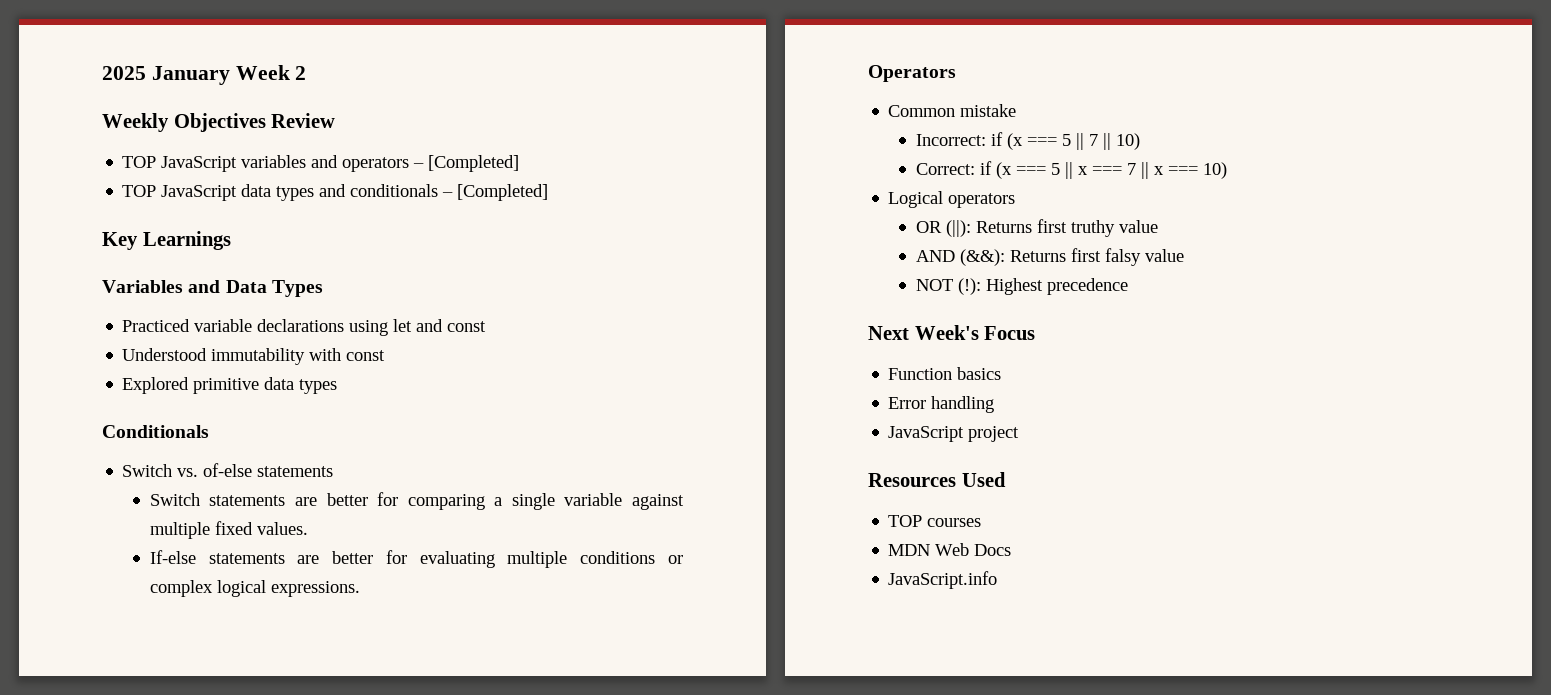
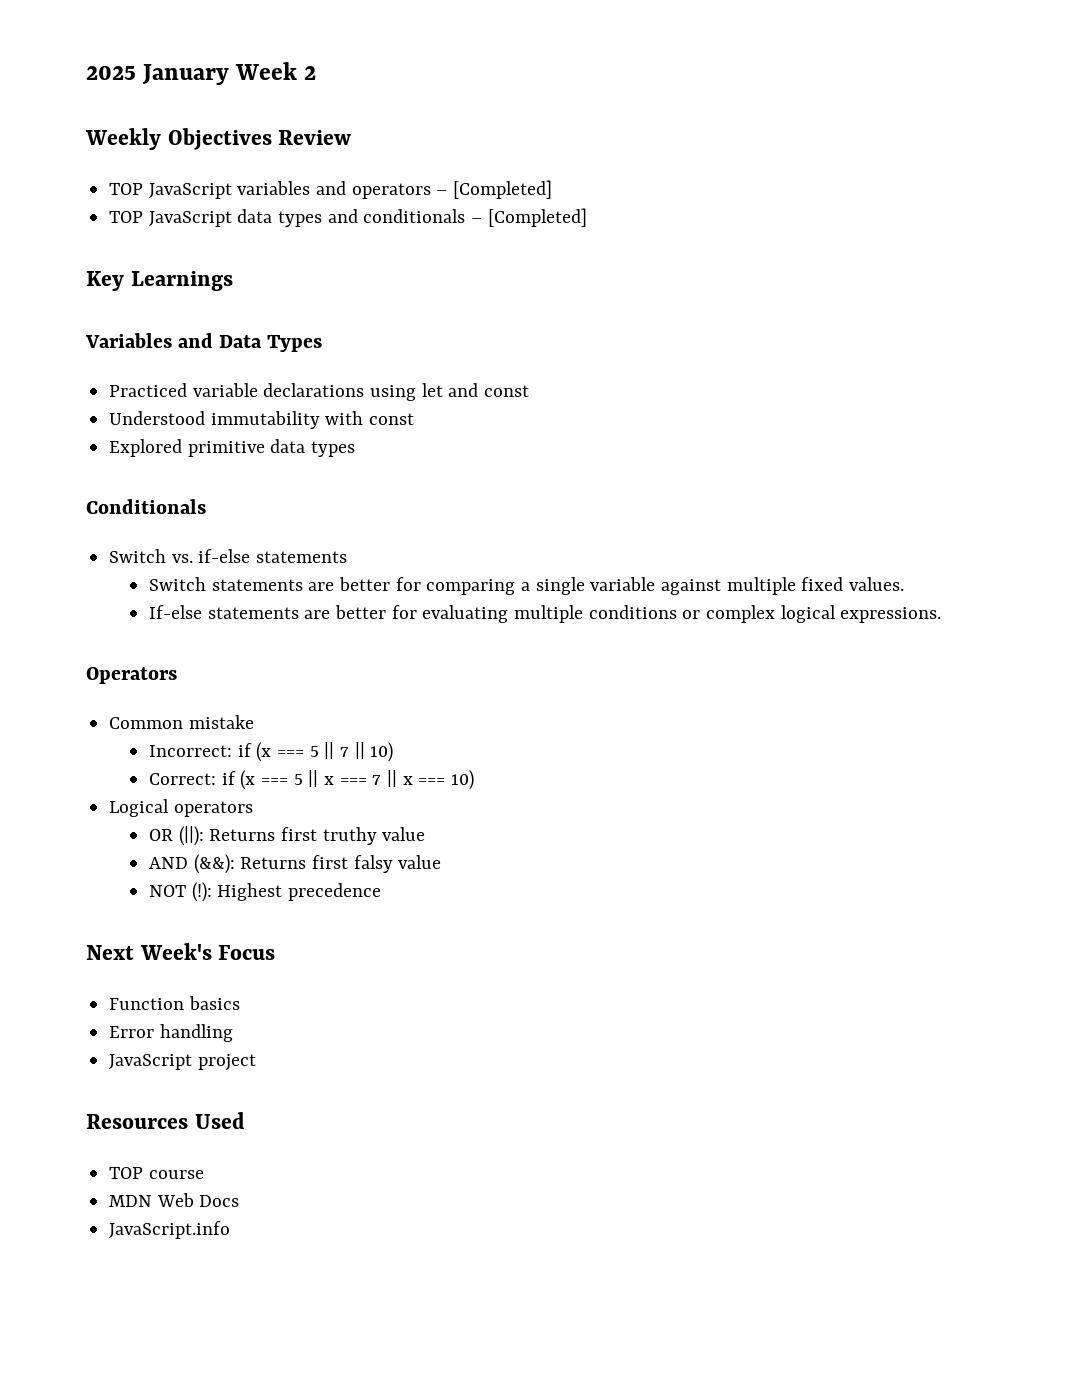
- Switch vs. of-else statements
+ Switch vs. if-else statements
- TOP courses
+ TOP course

